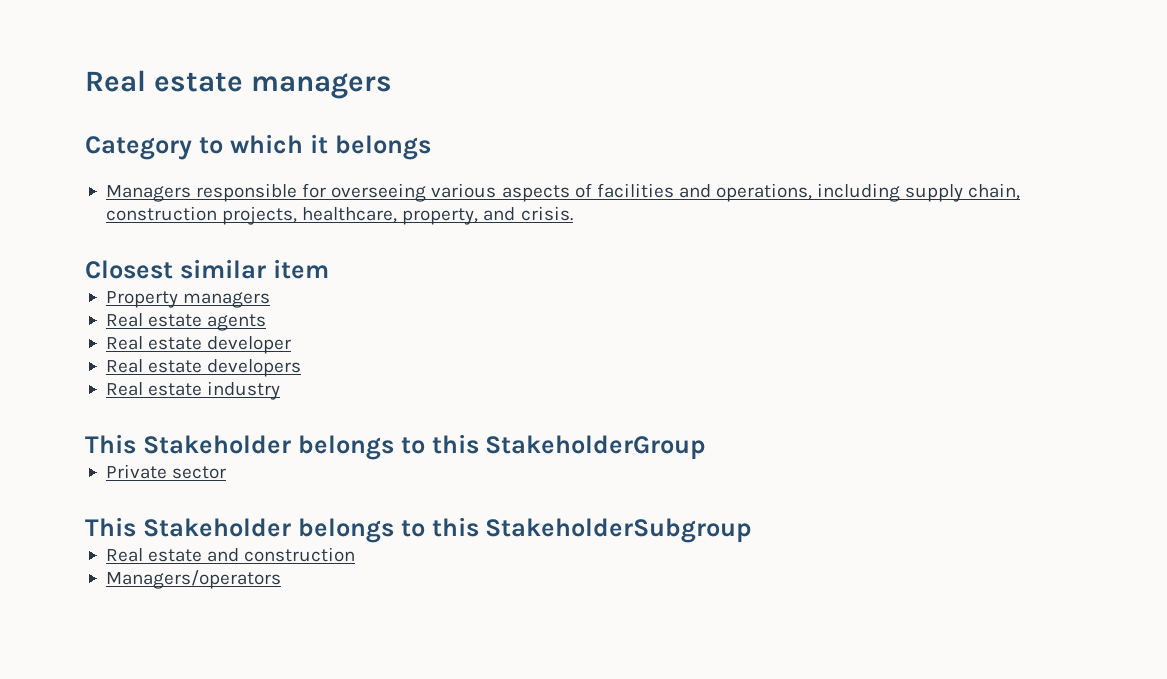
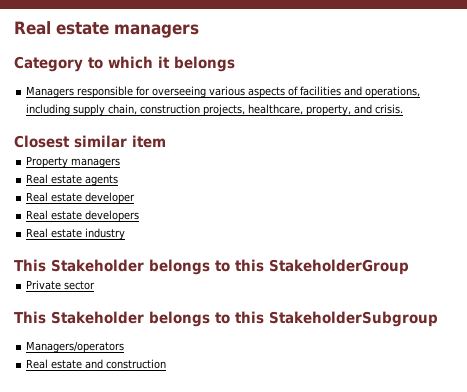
+ Managers/operators
- Managers/operators

